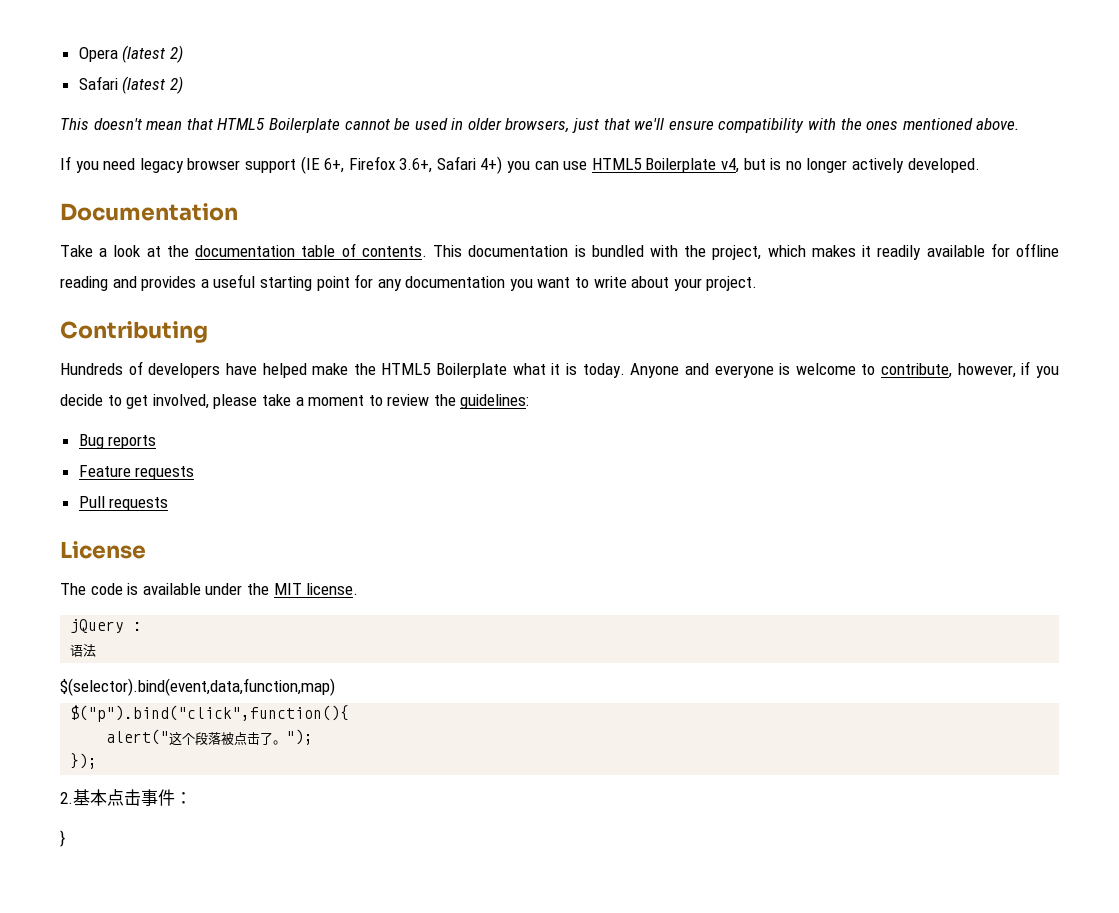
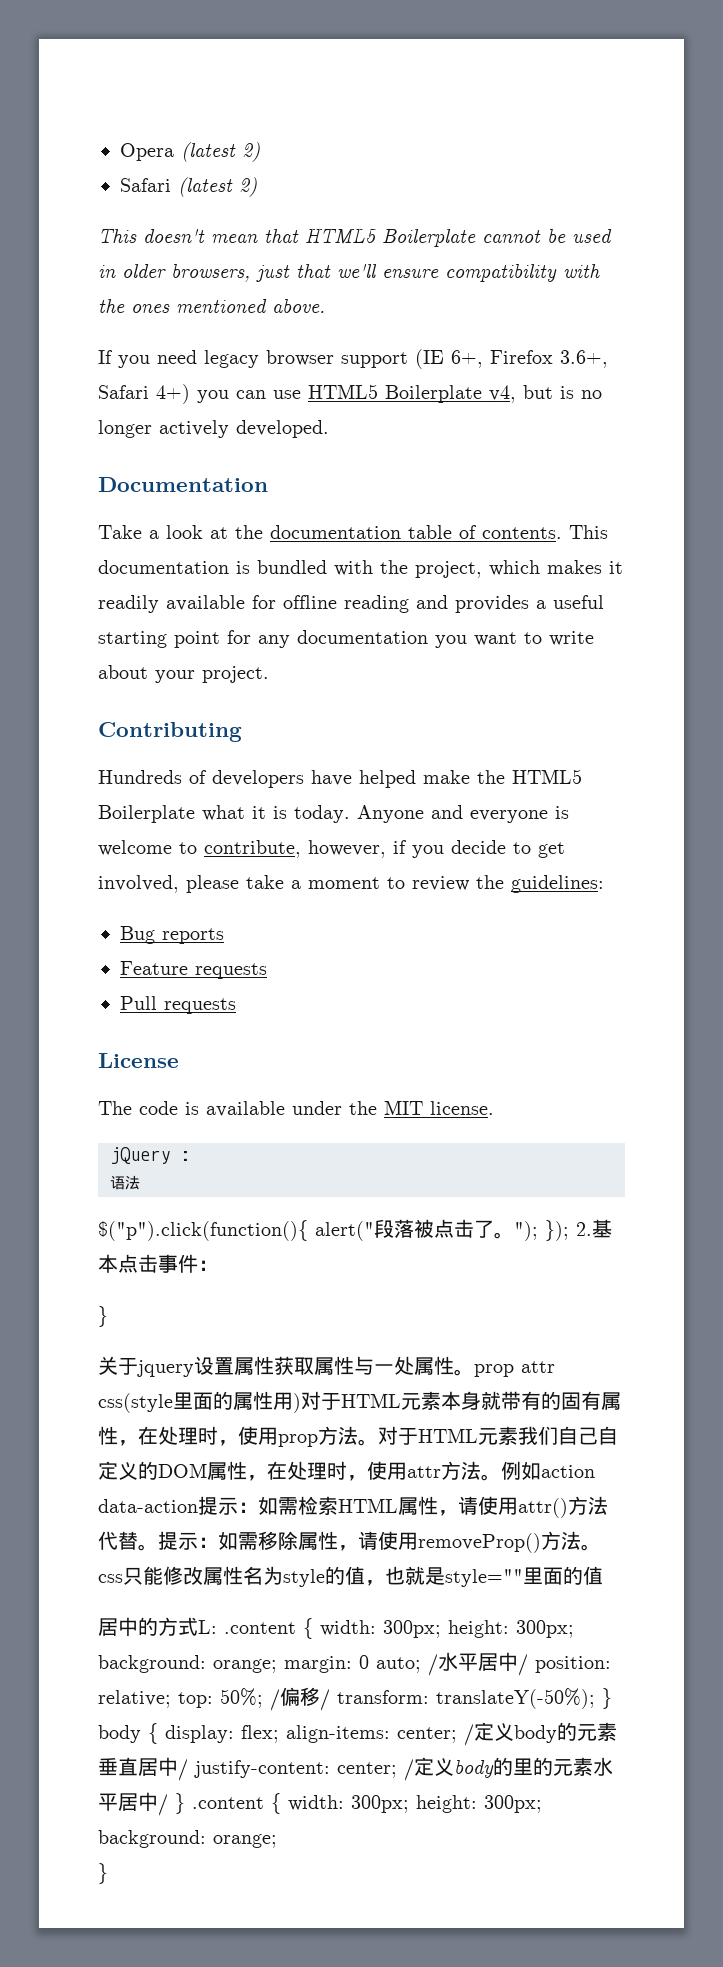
- $(selector).bind(event,data,function,map)
- $("p").bind("click",function(){
- alert("这个段落被点击了。
+ $("p").click(function(){ alert("段落被点击了。
- ");
- });
- 2.基本点击事件：
+ "); }); 2.基本点击事件：
+ 关于jquery设置属性获取属性与一处属性。prop attr css(style里面的属性用)对于HTML元素本身就带有的固有属性，在处理时，使用prop方法。对于HTML元素我们自己自定义的DOM属性，在处理时，使用attr方法。例如action data-action提示：如需检索HTML属性，请使用attr()方法代替。提示：如需移除属性，请使用removeProp()方法。css只能修改属性名为style的值，也就是style=""里面的值
+ 居中的方式L: .content { width: 300px; height: 300px; background: orange; margin: 0 auto; /水平居中/ position: relative; top: 50%; /偏移/ transform: translateY(-50%); } body { display: flex; align-items: center; /定义body的元素垂直居中/ justify-content: center; /定义body的里的元素水平居中/ } .content { width: 300px; height: 300px; background: orange;
+ }

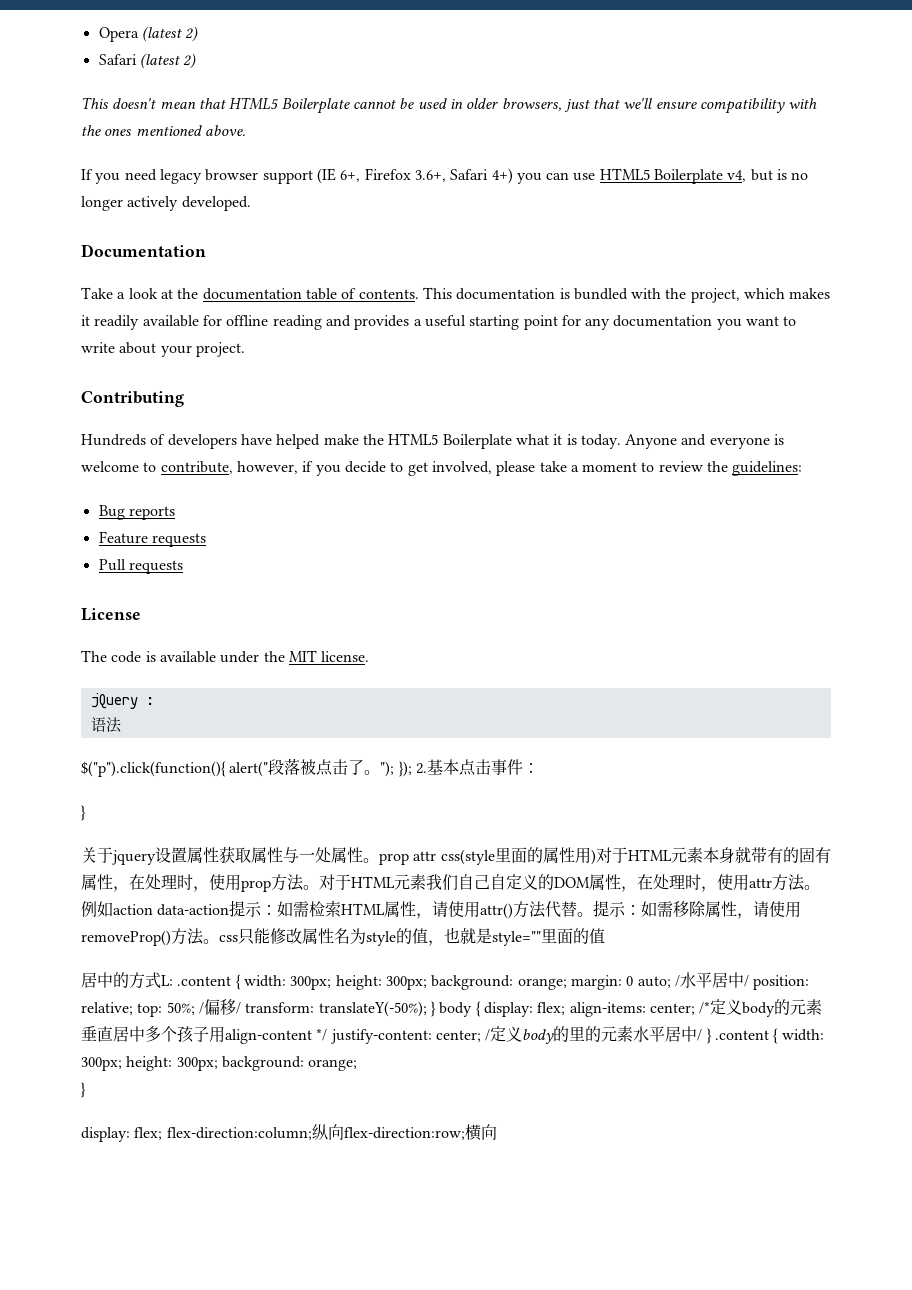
- 居中的方式L: .content { width: 300px; height: 300px; background: orange; margin: 0 auto; /水平居中/ position: relative; top: 50%; /偏移/ transform: translateY(-50%); } body { display: flex; align-items: center; /定义body的元素垂直居中/ justify-content: center; /定义body的里的元素水平居中/ } .content { width: 300px; height: 300px; background: orange;
+ 居中的方式L: .content { width: 300px; height: 300px; background: orange; margin: 0 auto; /水平居中/ position: relative; top: 50%; /偏移/ transform: translateY(-50%); } body { display: flex; align-items: center; /*定义body的元素垂直居中多个孩子用align-content */ justify-content: center; /定义body的里的元素水平居中/ } .content { width: 300px; height: 300px; background: orange;
+ display: flex; flex-direction:column;纵向flex-direction:row;横向

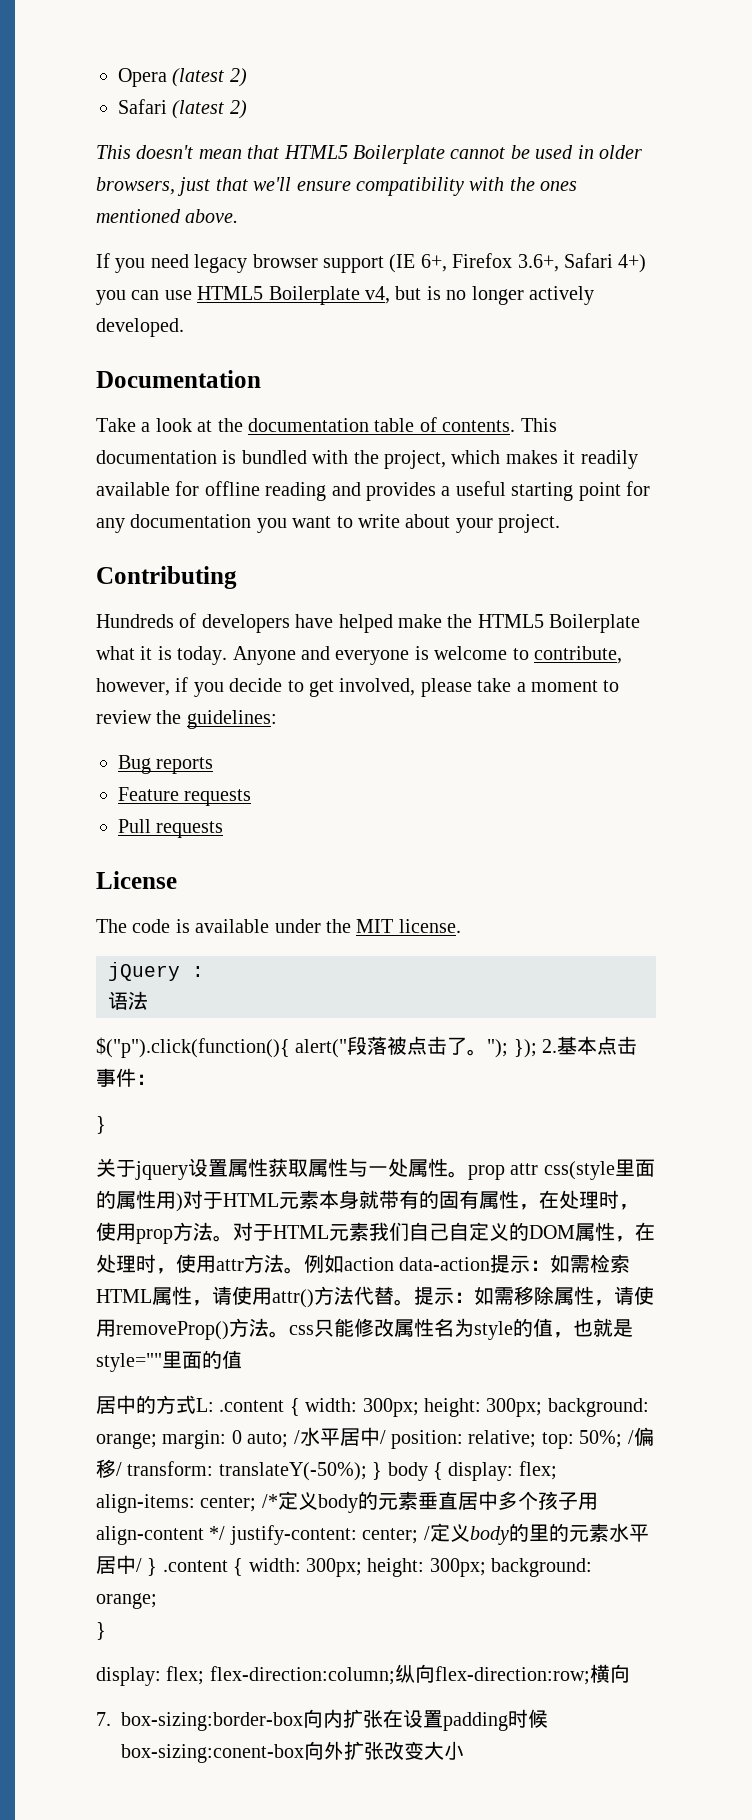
+ 7. box-sizing:border-box向内扩张在设置padding时候box-sizing:conent-box向外扩张改变大小

